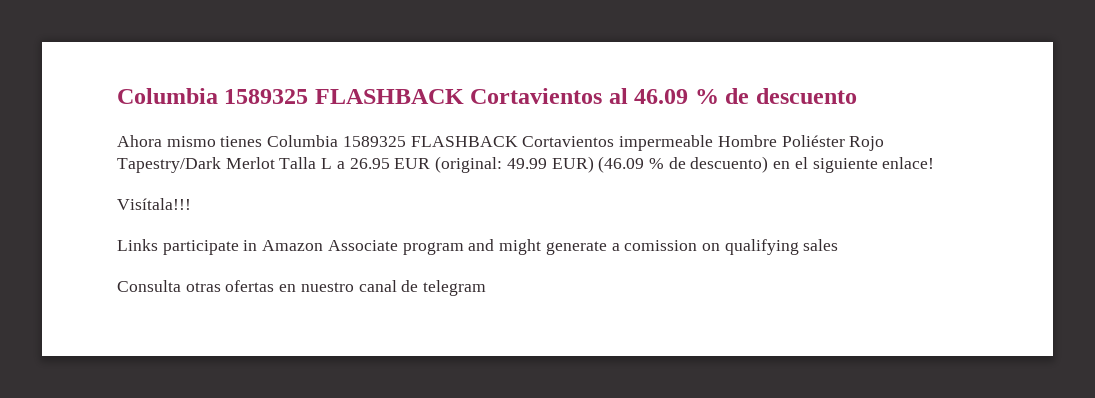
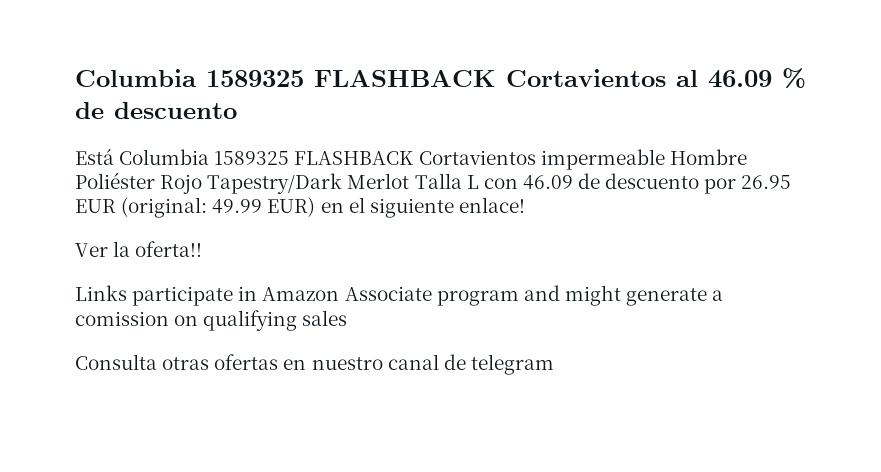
- Ahora mismo tienes Columbia 1589325 FLASHBACK Cortavientos impermeable Hombre Poliéster Rojo Tapestry/Dark Merlot Talla L a 26.95 EUR (original: 49.99 EUR) (46.09 % de descuento) en el siguiente enlace!
+ Está Columbia 1589325 FLASHBACK Cortavientos impermeable Hombre Poliéster Rojo Tapestry/Dark Merlot Talla L con 46.09 de descuento por 26.95 EUR (original: 49.99 EUR) en el siguiente enlace!
- Visítala!!!
+ Ver la oferta!!

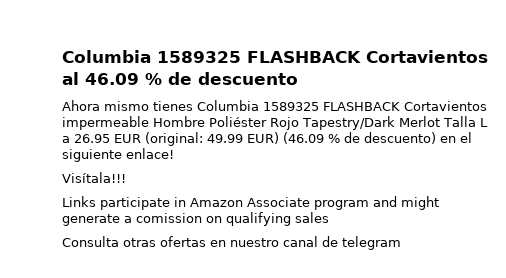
- Está Columbia 1589325 FLASHBACK Cortavientos impermeable Hombre Poliéster Rojo Tapestry/Dark Merlot Talla L con 46.09 de descuento por 26.95 EUR (original: 49.99 EUR) en el siguiente enlace!
+ Ahora mismo tienes Columbia 1589325 FLASHBACK Cortavientos impermeable Hombre Poliéster Rojo Tapestry/Dark Merlot Talla L a 26.95 EUR (original: 49.99 EUR) (46.09 % de descuento) en el siguiente enlace!
- Ver la oferta!!
+ Visítala!!!

